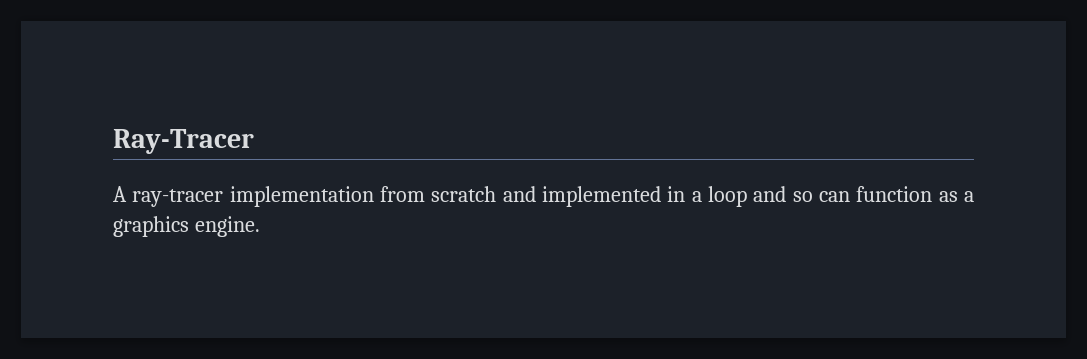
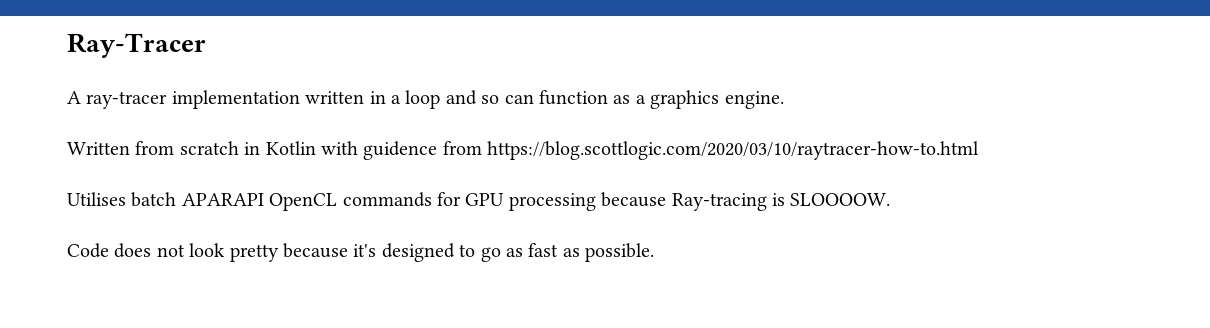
- A ray-tracer implementation from scratch and implemented in a loop and so can function as a graphics engine.
+ A ray-tracer implementation written in a loop and so can function as a graphics engine.
+ Written from scratch in Kotlin with guidence from https://blog.scottlogic.com/2020/03/10/raytracer-how-to.html
+ Utilises batch APARAPI OpenCL commands for GPU processing because Ray-tracing is SLOOOOW.
+ Code does not look pretty because it's designed to go as fast as possible.

